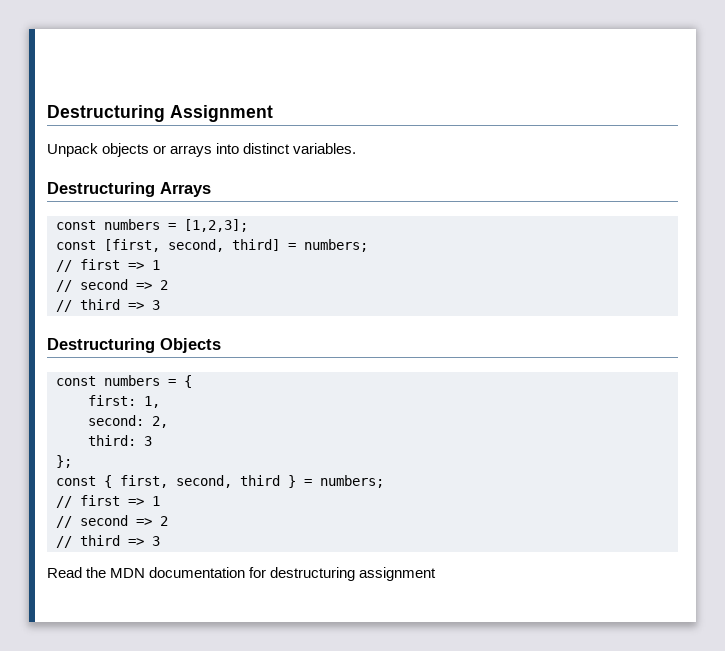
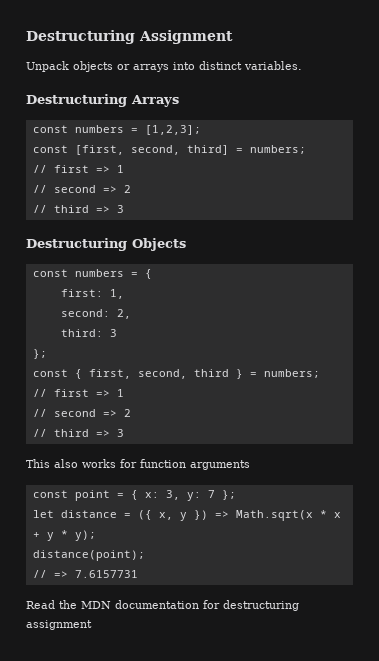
+ This also works for function arguments
+ const point = { x: 3, y: 7 };
+ let distance = ({ x, y }) => Math.sqrt(x * x + y * y);
+ distance(point);
+ // => 7.6157731

